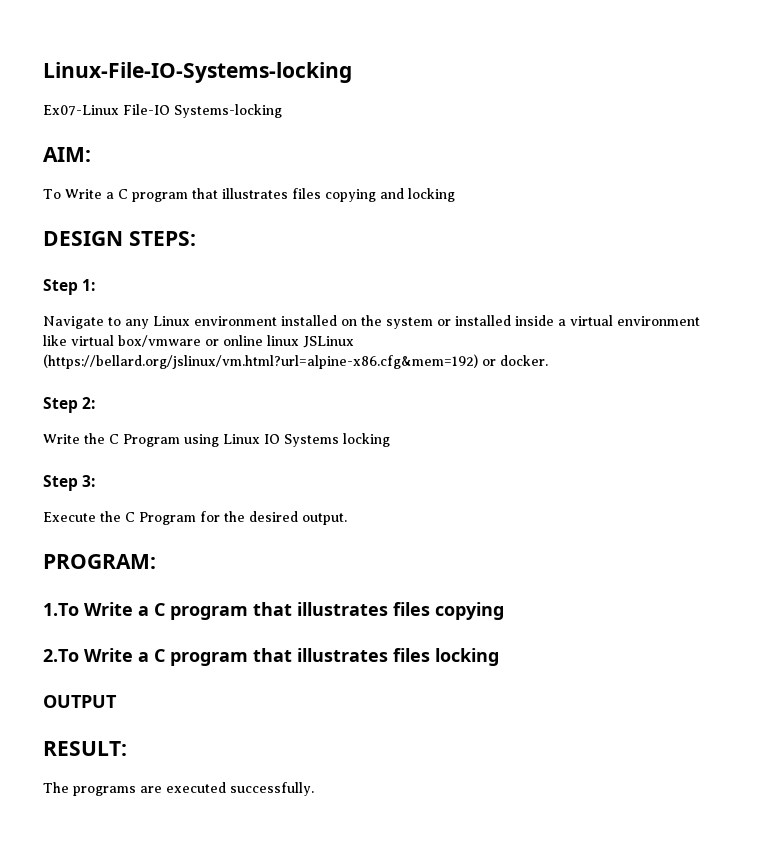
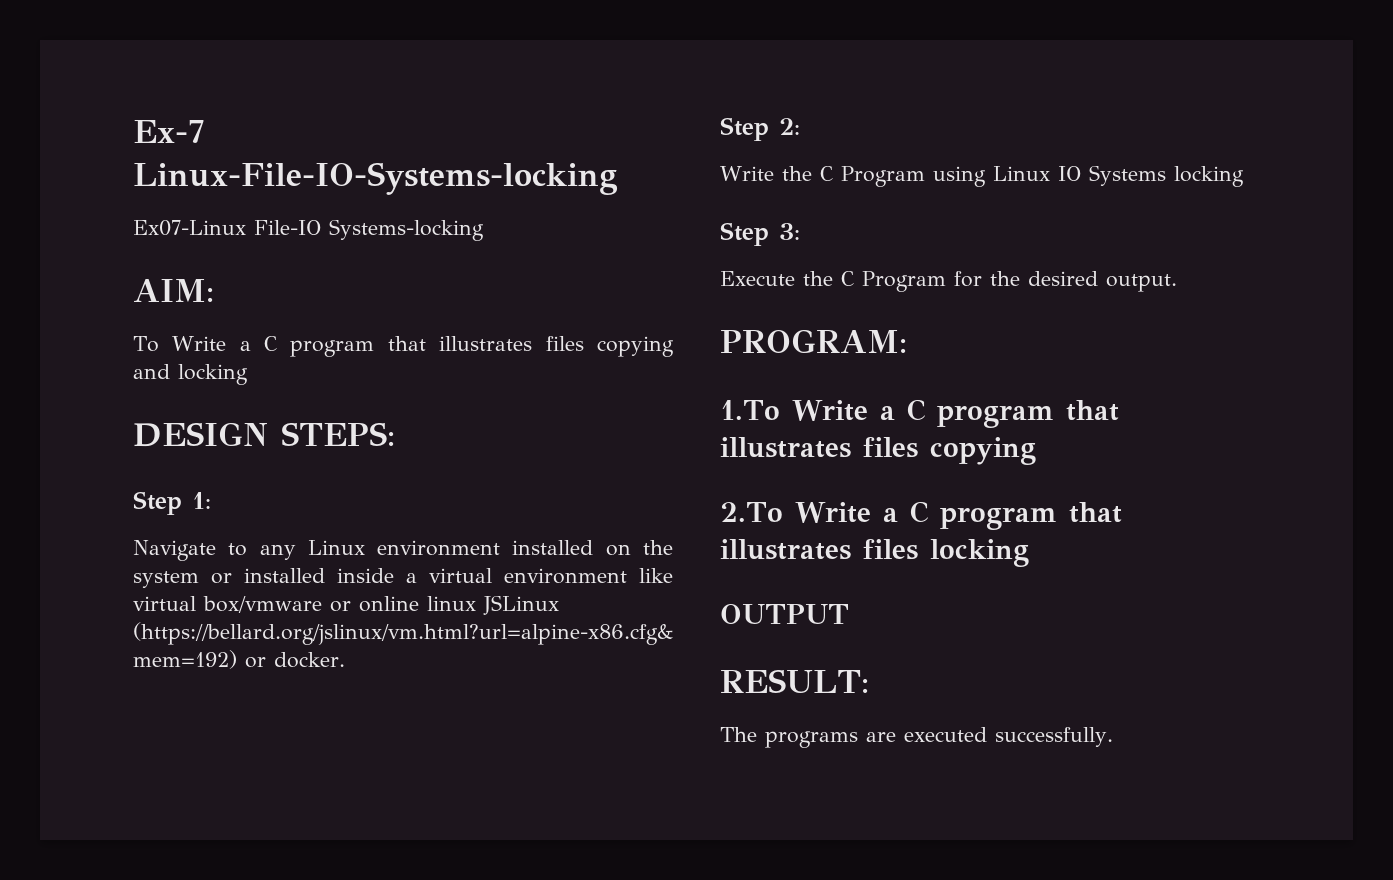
- Linux-File-IO-Systems-locking
+ Ex-7 Linux-File-IO-Systems-locking

